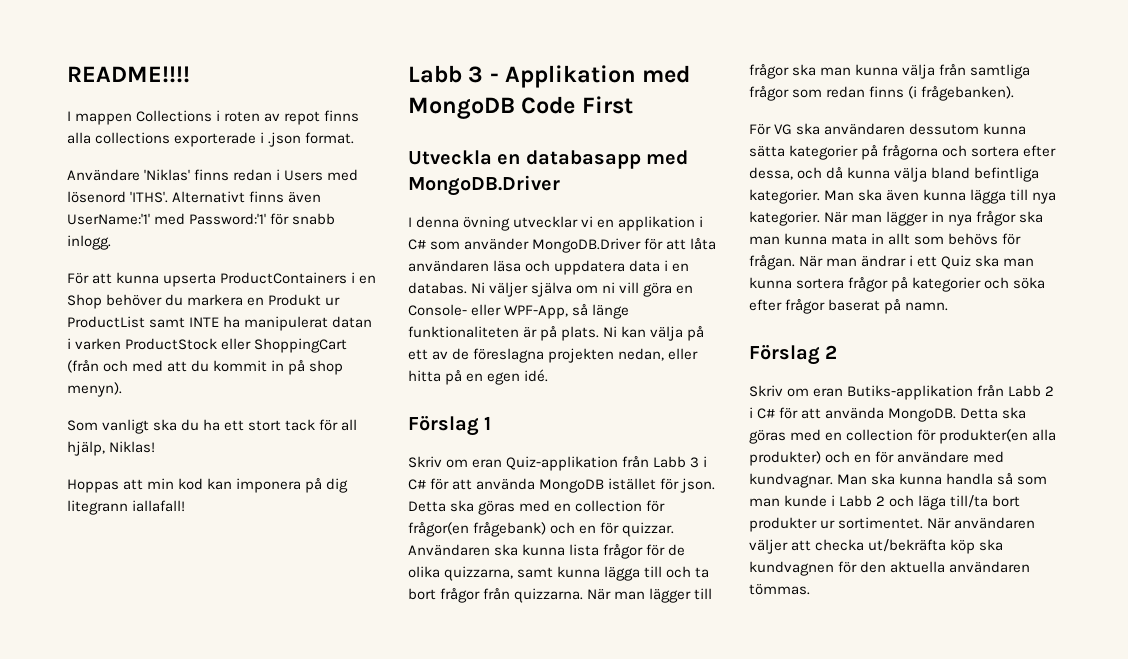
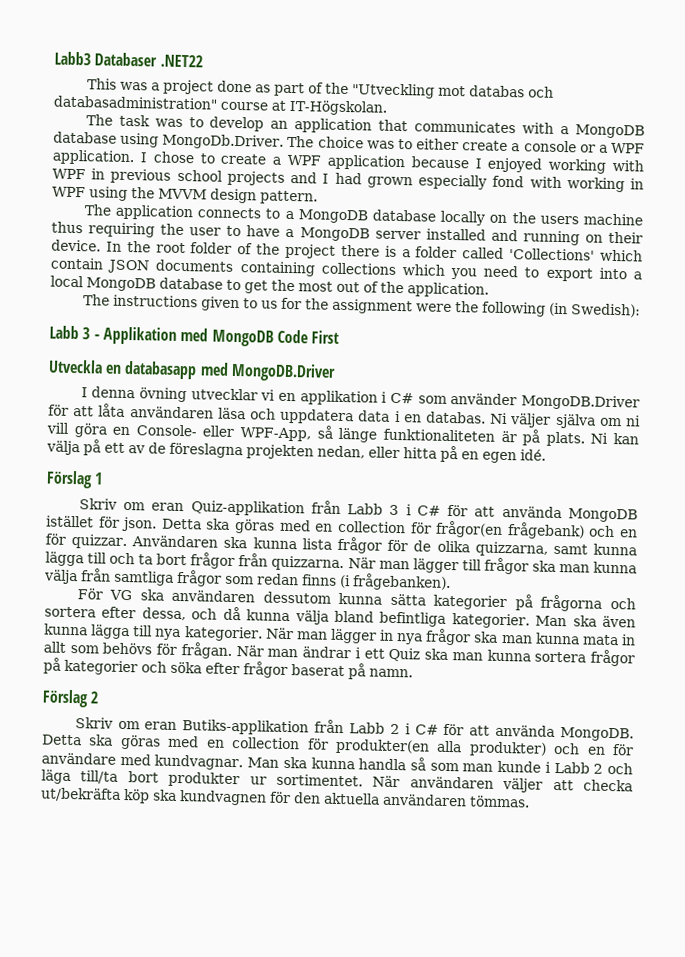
- README!!!!
- I mappen Collections i roten av repot finns alla collections exporterade i .json format.
- Användare 'Niklas' finns redan i Users med lösenord 'ITHS'. Alternativt finns även UserName:'1' med Password:'1' för snabb inlogg.
- För att kunna upserta ProductContainers i en Shop behöver du markera en Produkt ur ProductList samt INTE ha manipulerat datan i varken ProductStock eller ShoppingCart (från och med att du kommit in på shop menyn).
- Som vanligt ska du ha ett stort tack för all hjälp, Niklas!
- Hoppas att min kod kan imponera på dig litegrann iallafall!
+ Labb3 Databaser .NET22
+ This was a project done as part of the "Utveckling mot databas och databasadministration" course at IT-Högskolan.
+ The task was to develop an application that communicates with a MongoDB database using MongoDb.Driver. The choice was to either create a console or a WPF application. I chose to create a WPF application because I enjoyed working with WPF in previous school projects and I had grown especially fond with working in WPF using the MVVM design pattern.
+ The application connects to a MongoDB database locally on the users machine thus requiring the user to have a MongoDB server installed and running on their device. In the root folder of the project there is a folder called 'Collections' which contain JSON documents containing collections which you need to export into a local MongoDB database to get the most out of the application.
+ The instructions given to us for the assignment were the following (in Swedish):

